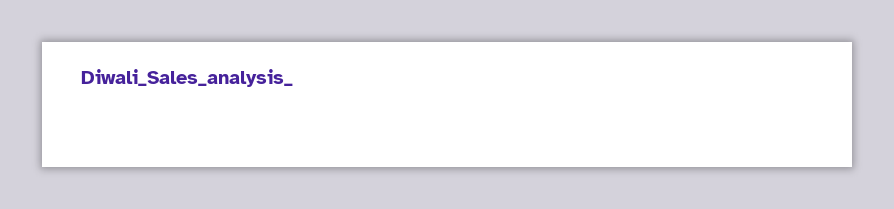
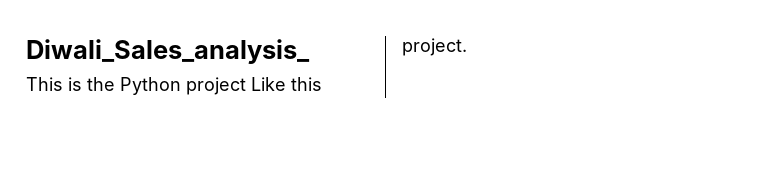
+ This is the Python project Like this project.

